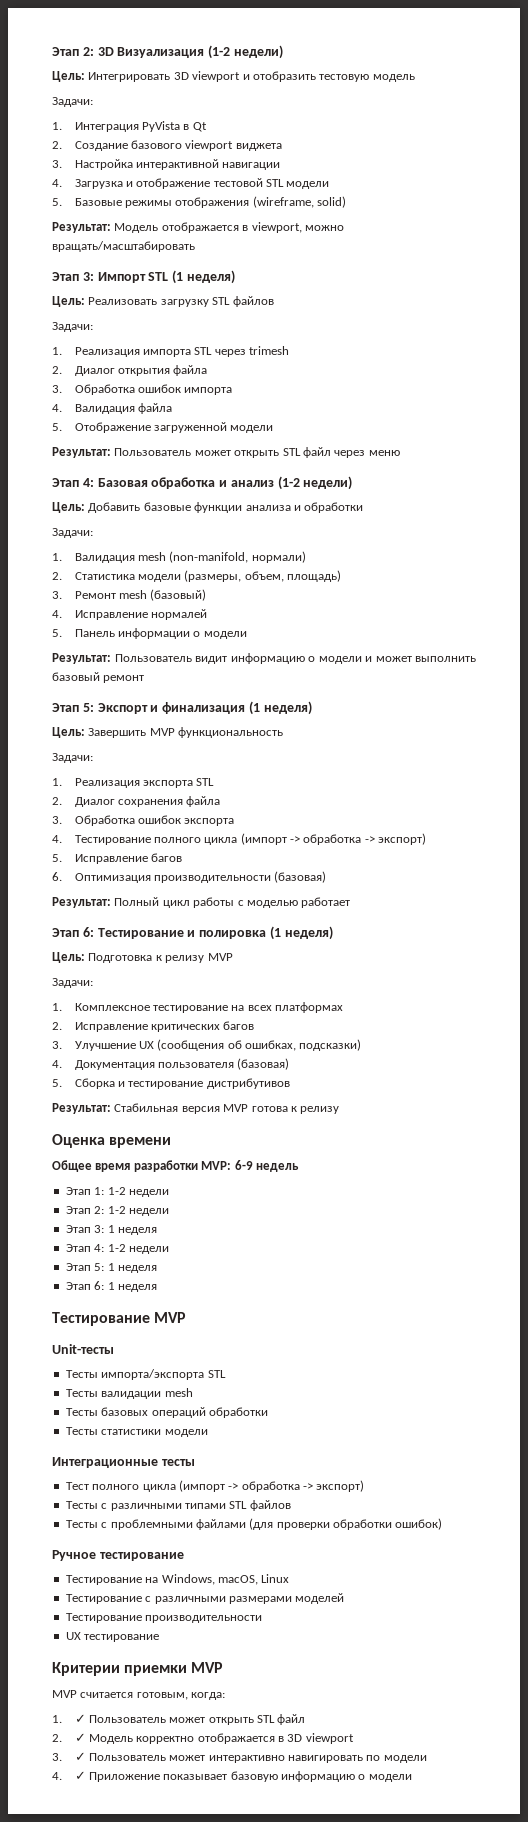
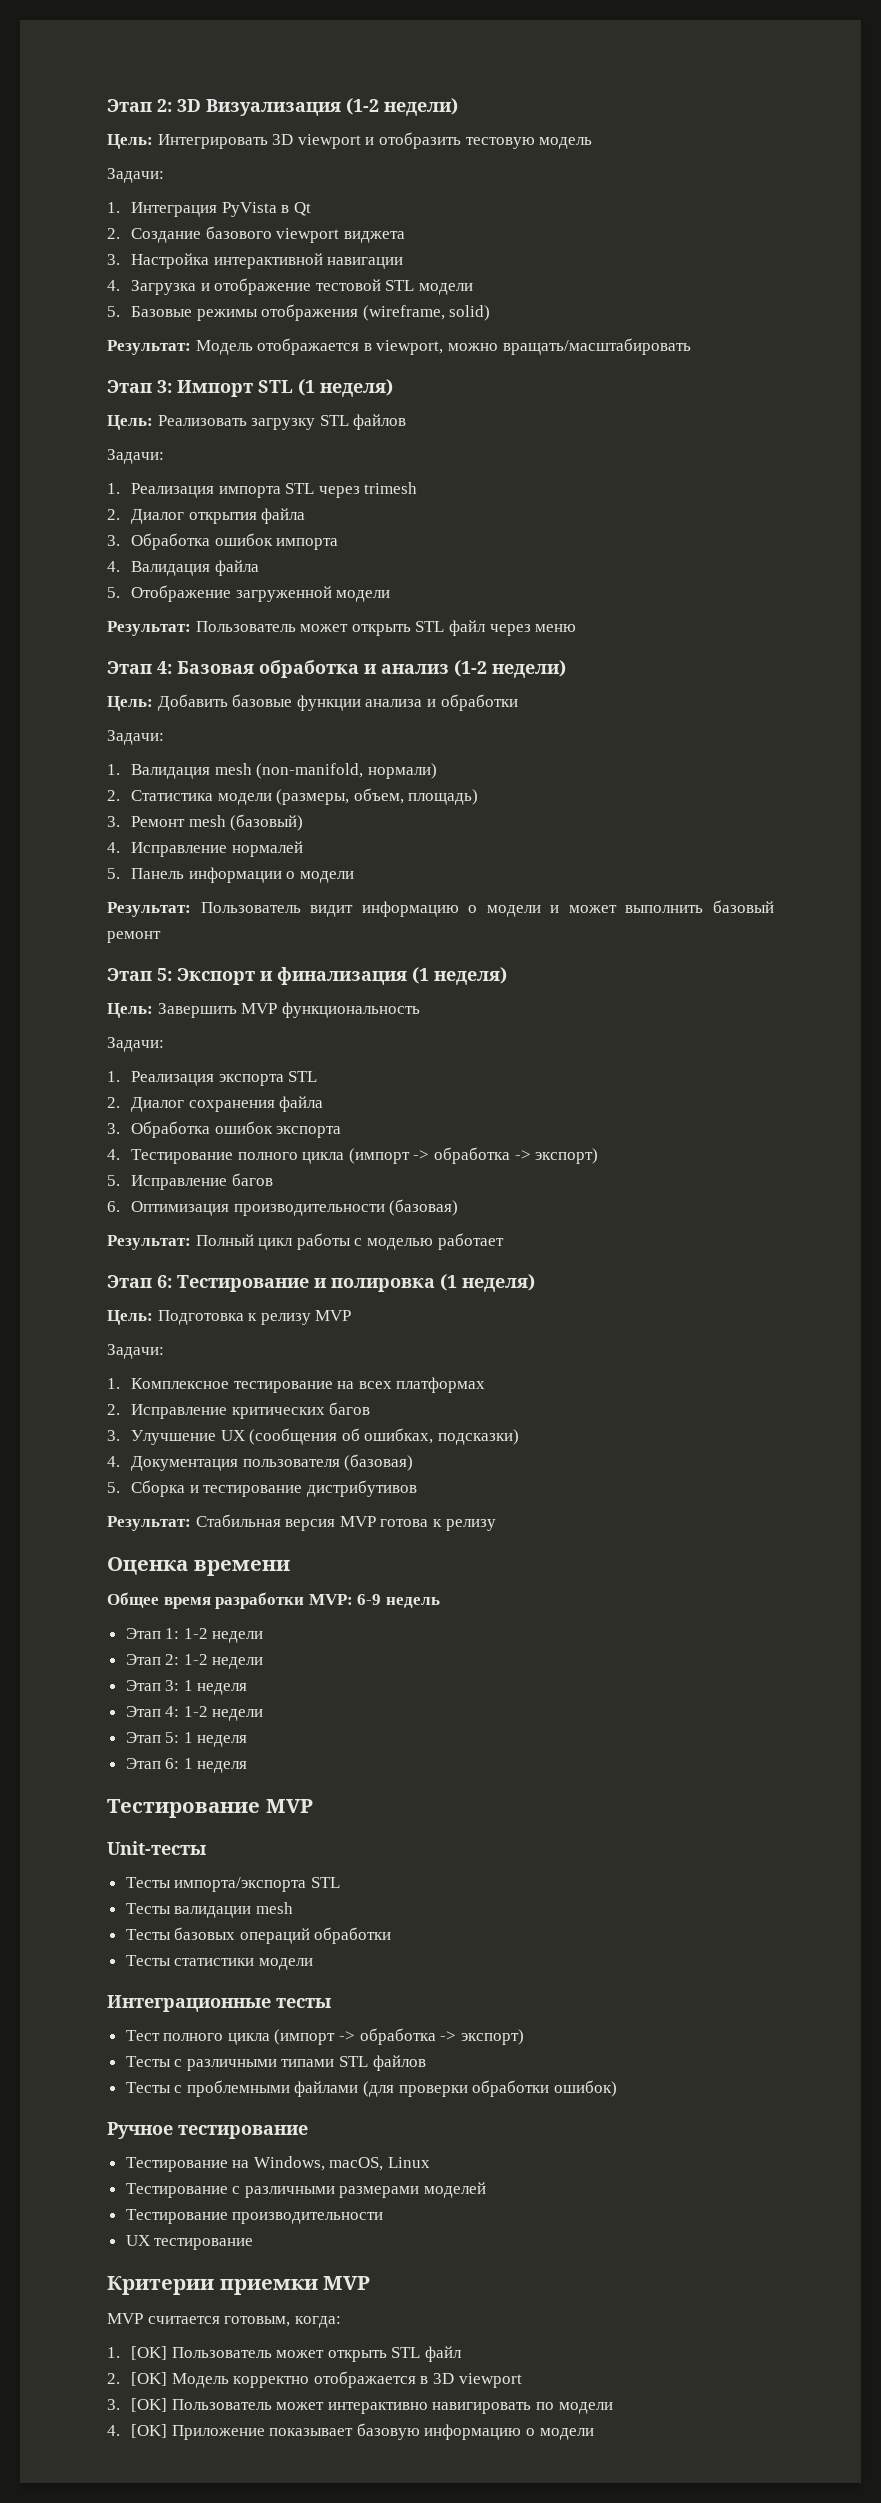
- 1. ✓ Пользователь может открыть STL файл
+ 1. [OK] Пользователь может открыть STL файл
- 2. ✓ Модель корректно отображается в 3D viewport
+ 2. [OK] Модель корректно отображается в 3D viewport
- 3. ✓ Пользователь может интерактивно навигировать по модели
+ 3. [OK] Пользователь может интерактивно навигировать по модели
- 4. ✓ Приложение показывает базовую информацию о модели
+ 4. [OK] Приложение показывает базовую информацию о модели

